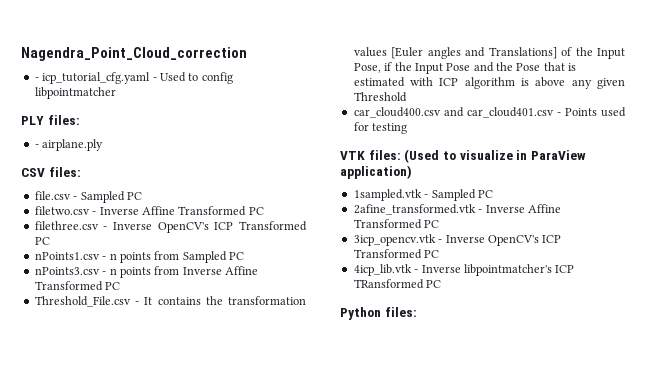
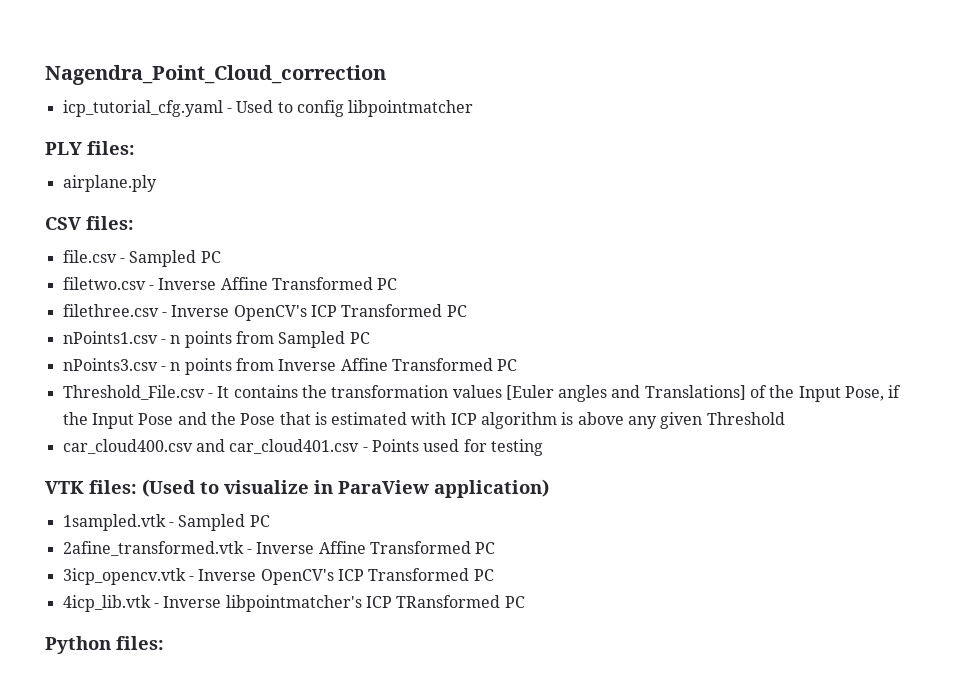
- - icp_tutorial_cfg.yaml - Used to config libpointmatcher
+ icp_tutorial_cfg.yaml - Used to config libpointmatcher
- - airplane.ply
+ airplane.ply

